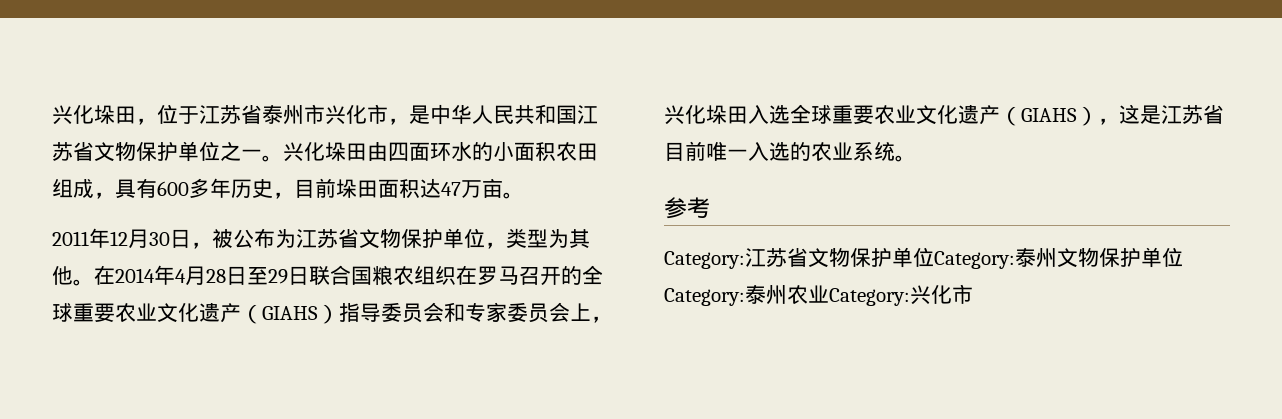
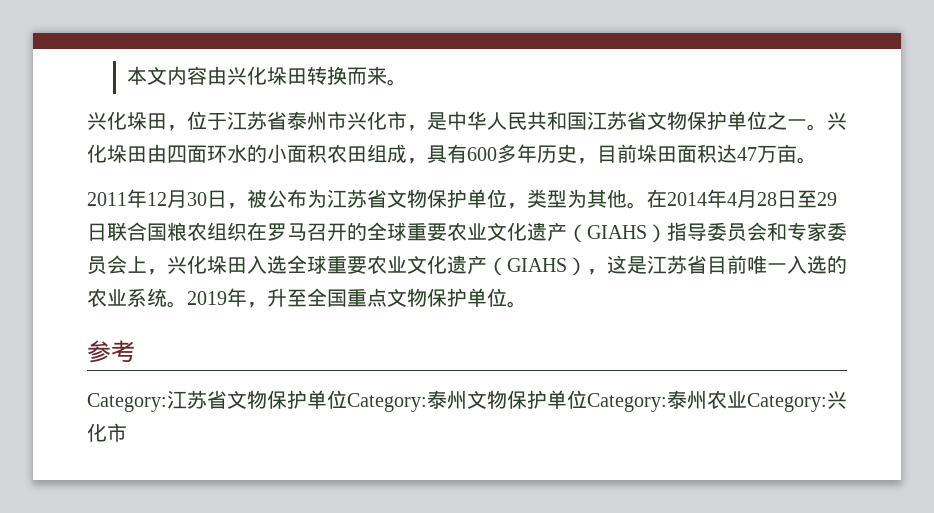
+ 本文内容由兴化垛田转换而来。
+ 2019年，升至全国重点文物保护单位。

